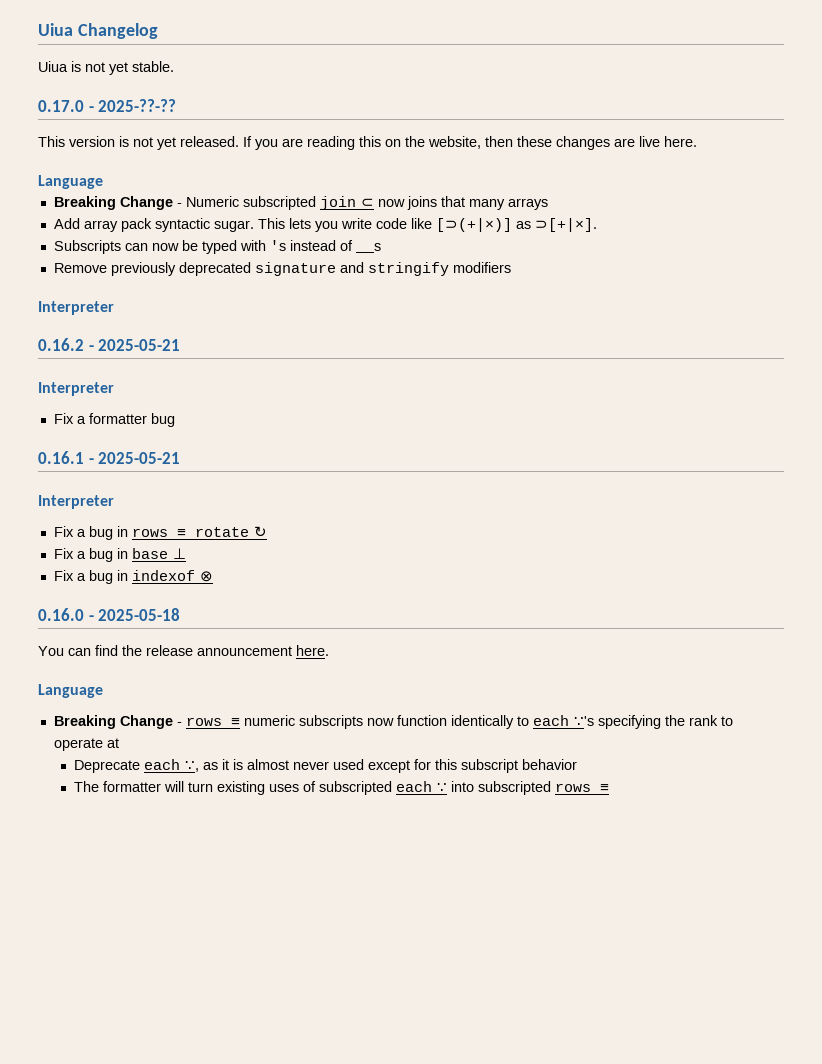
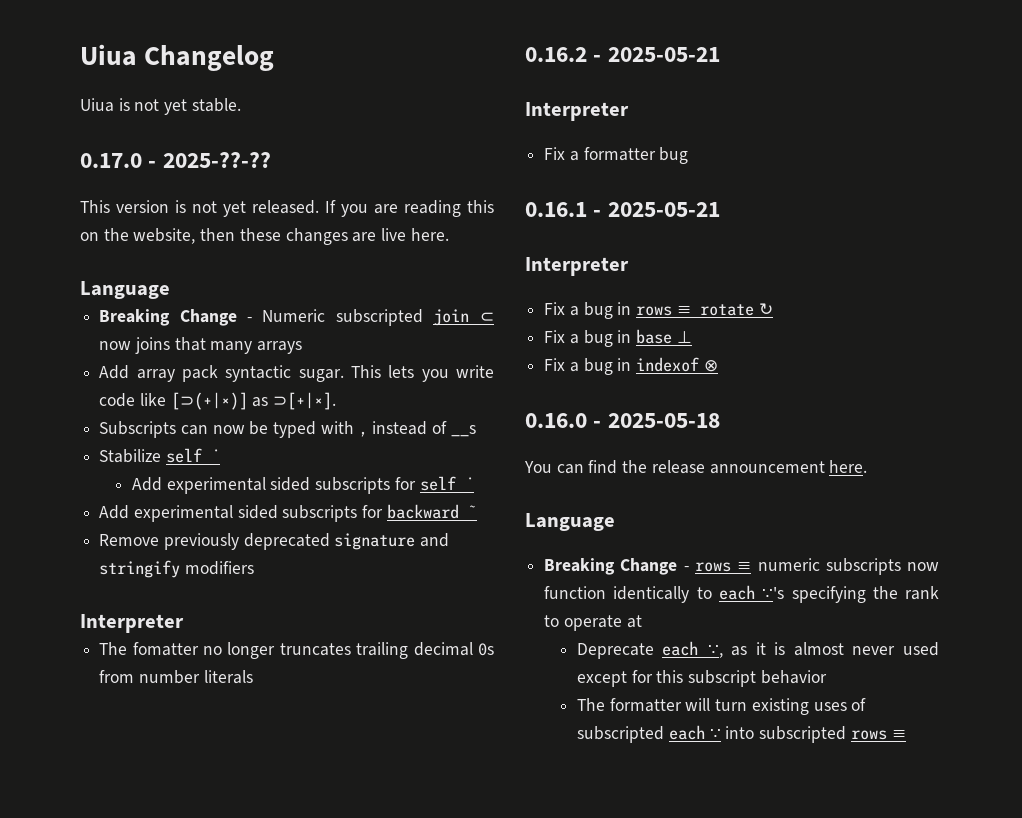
- Subscripts can now be typed with 's instead of __s
+ Subscripts can now be typed with , instead of __s
+ Stabilize self ˙
+ Add experimental sided subscripts for self ˙
+ Add experimental sided subscripts for backward ˜
+ The fomatter no longer truncates trailing decimal 0s from number literals

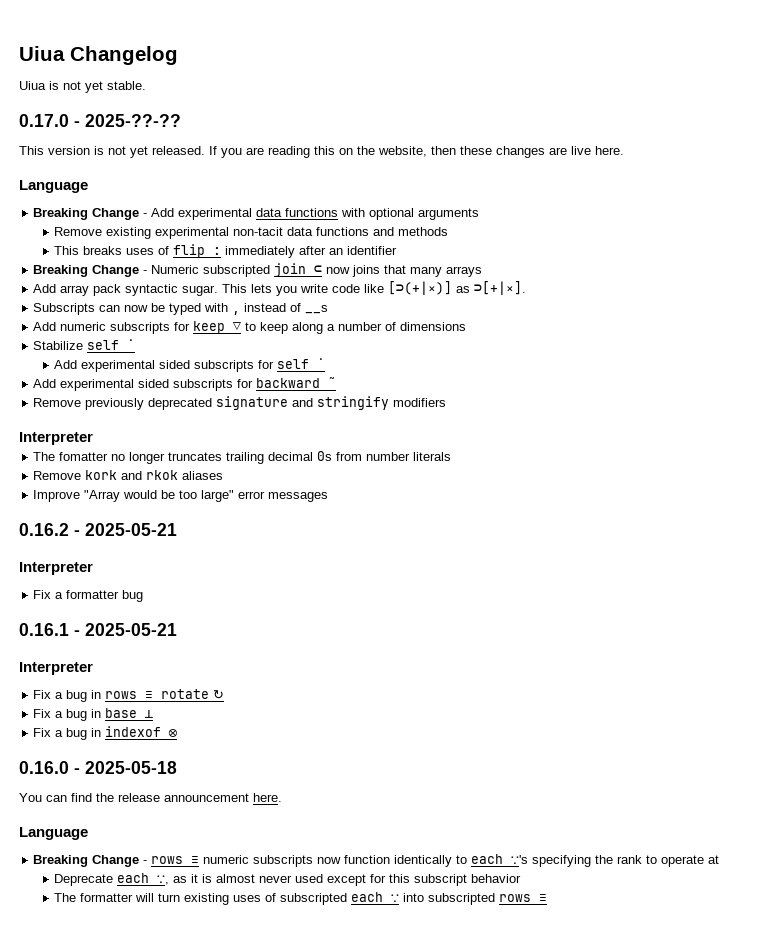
+ Breaking Change - Add experimental data functions with optional arguments
+ Remove existing experimental non-tacit data functions and methods
+ This breaks uses of flip : immediately after an identifier
+ Add numeric subscripts for keep ▽ to keep along a number of dimensions
+ Remove kork and rkok aliases
+ Improve "Array would be too large" error messages

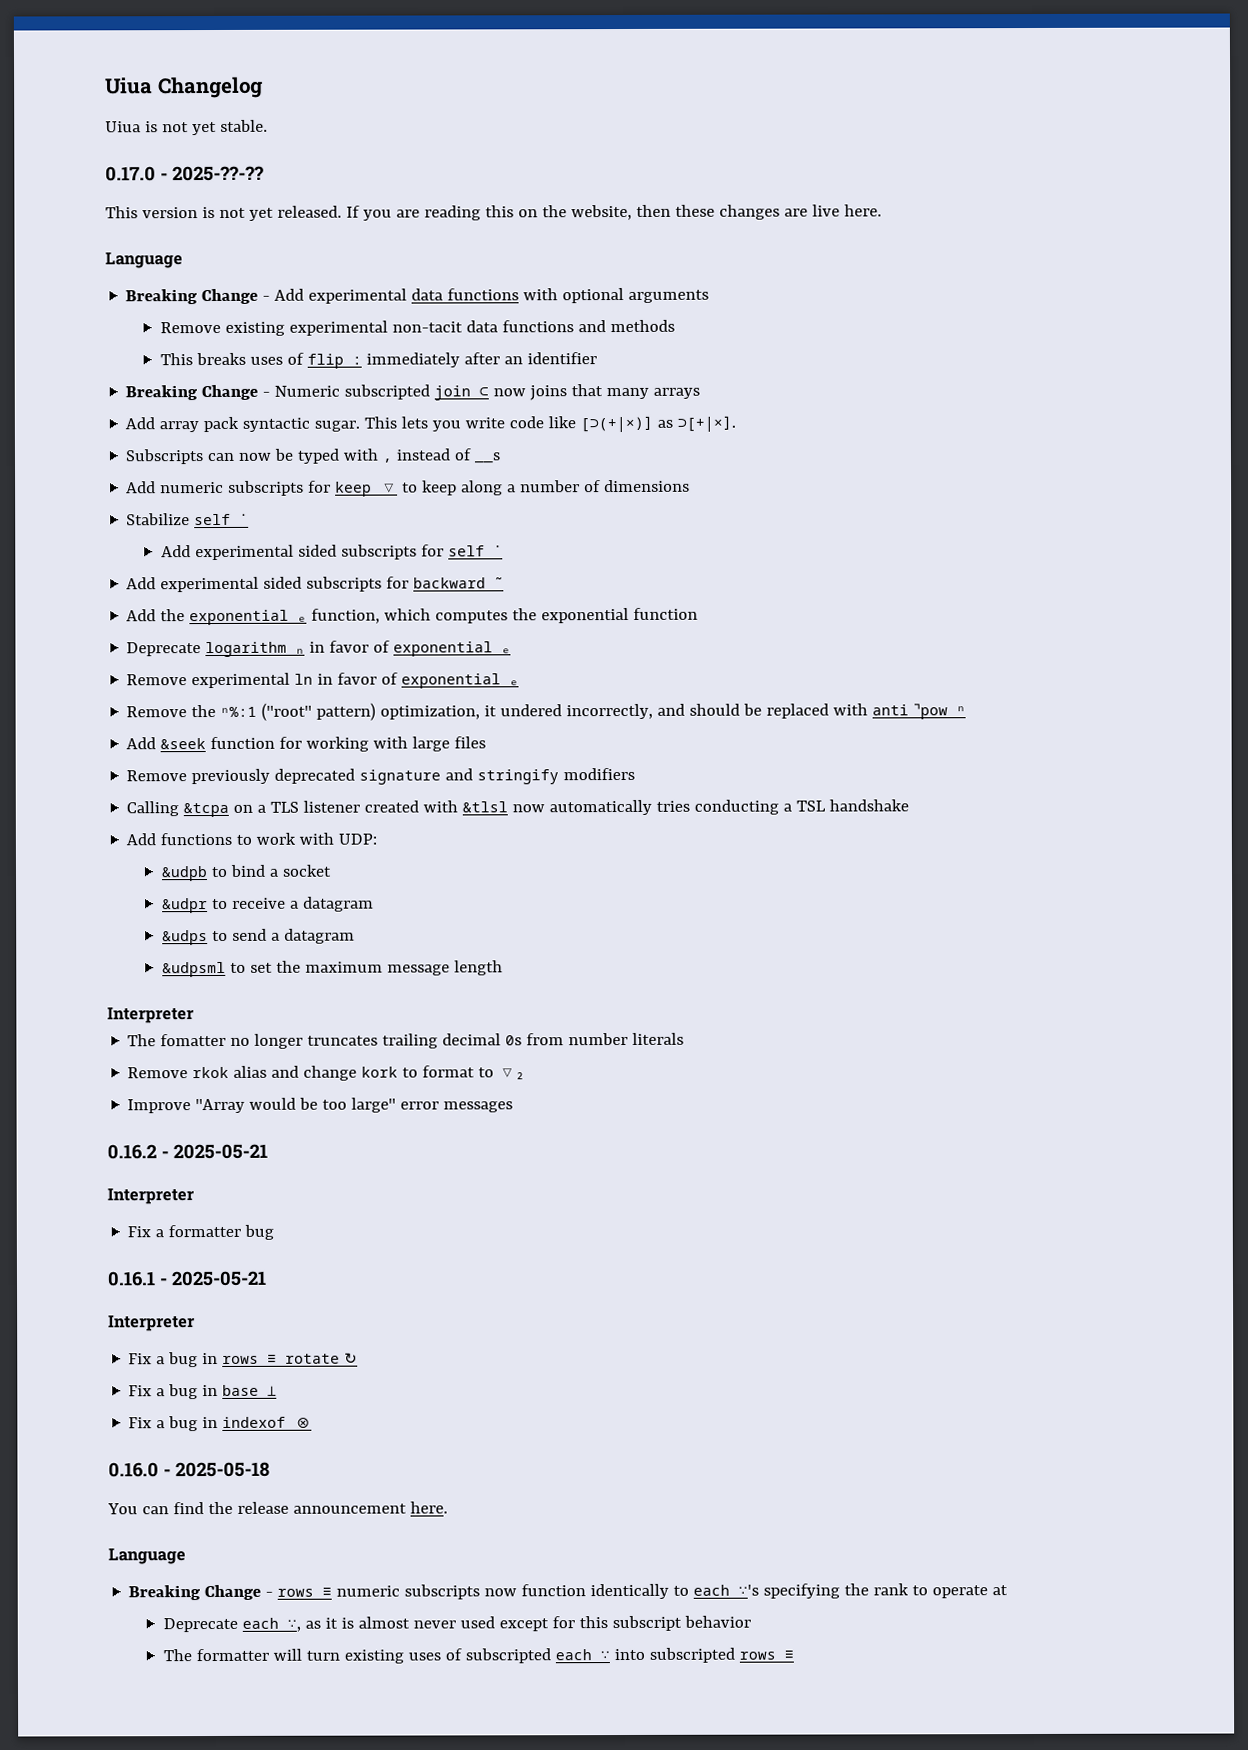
+ Add the exponential ₑ function, which computes the exponential function
+ Deprecate logarithm ₙ in favor of exponential ₑ
+ Remove experimental ln in favor of exponential ₑ
+ Remove the ⁿ%:1 ("root" pattern) optimization, it undered incorrectly, and should be replaced with anti ⌝pow ⁿ
+ Add &seek function for working with large files
+ Calling &tcpa on a TLS listener created with &tlsl now automatically tries conducting a TSL handshake
+ Add functions to work with UDP:
+ &udpb to bind a socket
+ &udpr to receive a datagram
+ &udps to send a datagram
+ &udpsml to set the maximum message length
- Remove kork and rkok aliases
+ Remove rkok alias and change kork to format to ▽₂

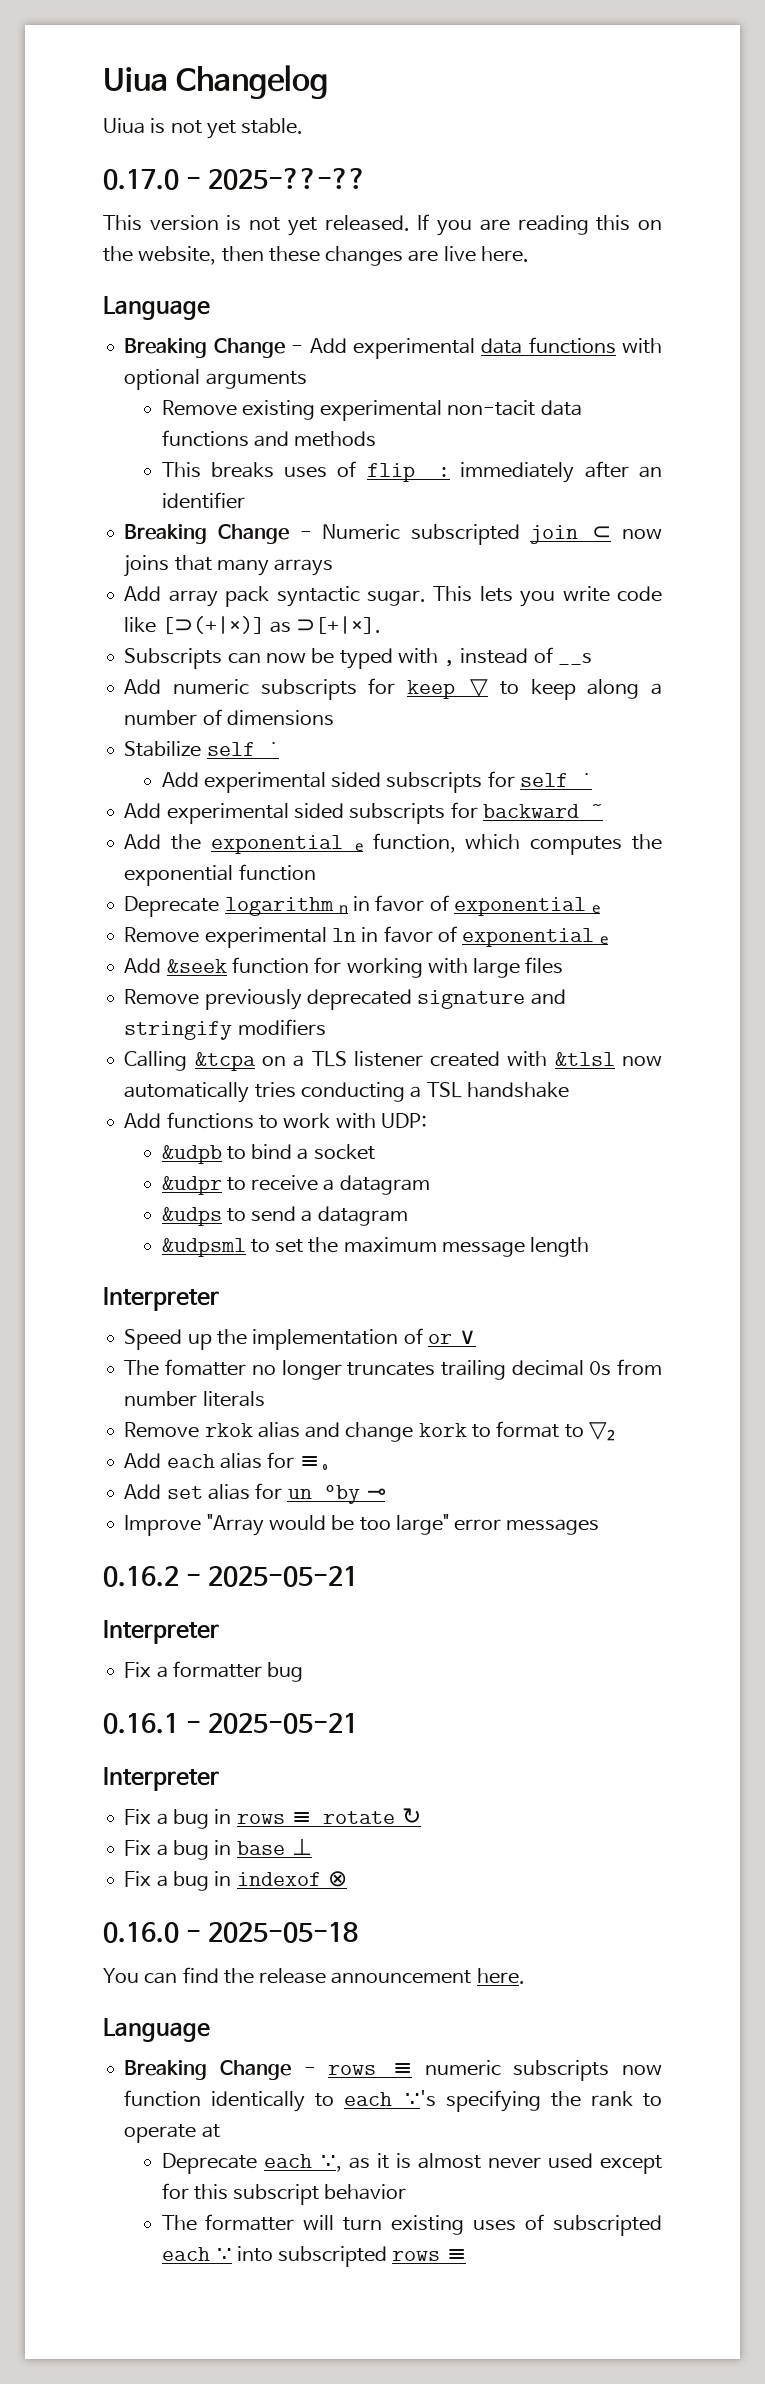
- Remove the ⁿ%:1 ("root" pattern) optimization, it undered incorrectly, and should be replaced with anti ⌝pow ⁿ
+ Speed up the implementation of or ∨
+ Add each alias for ≡₀
+ Add set alias for un °by ⊸

